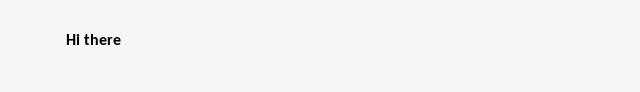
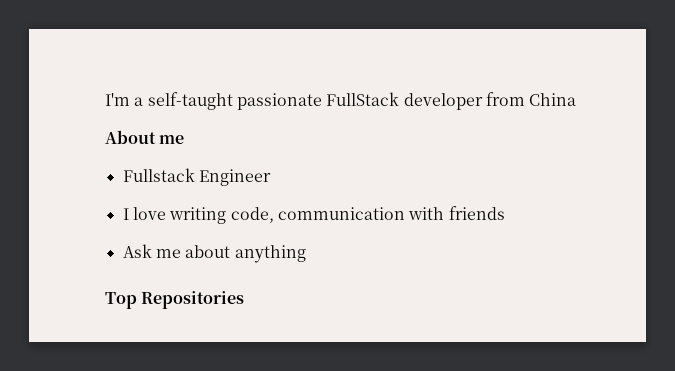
- Hi there
+ I'm a self-taught passionate FullStack developer from China
+ About me
+ Fullstack Engineer
+ I love writing code, communication with friends
+ Ask me about anything
+ Top Repositories

